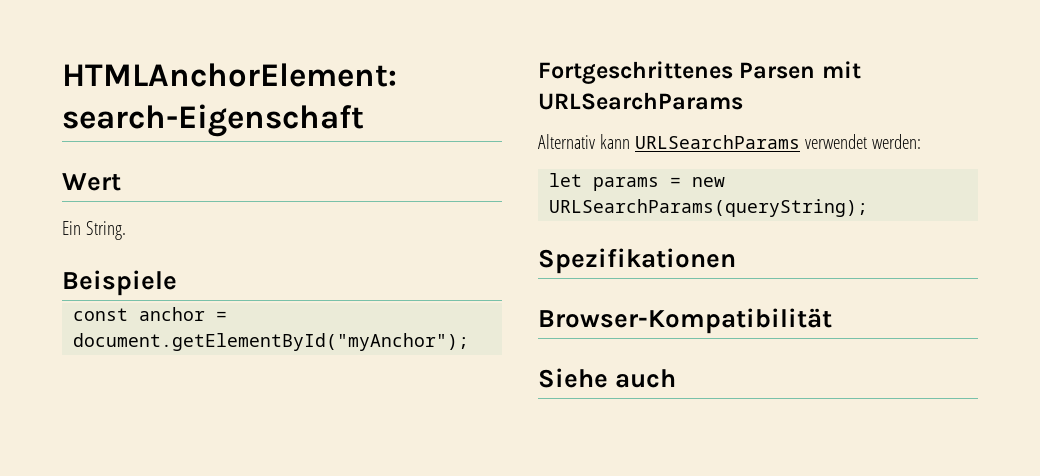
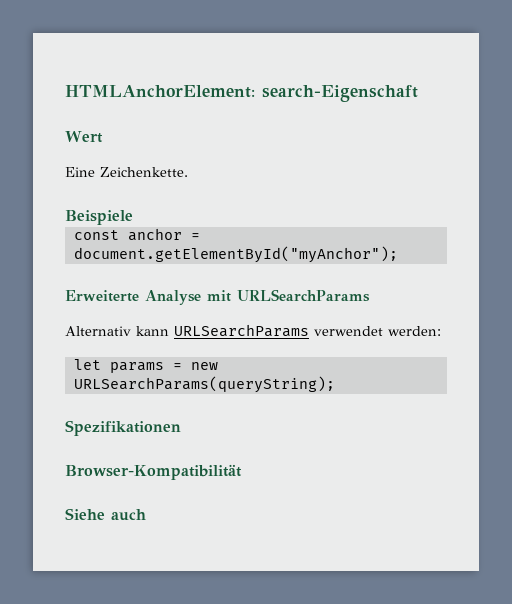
- Ein String.
+ Eine Zeichenkette.
- Fortgeschrittenes Parsen mit URLSearchParams
+ Erweiterte Analyse mit URLSearchParams

